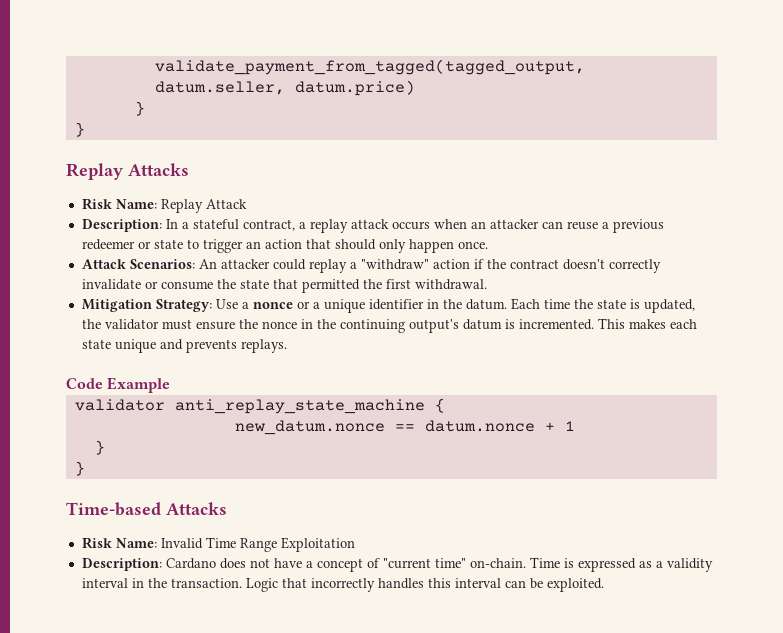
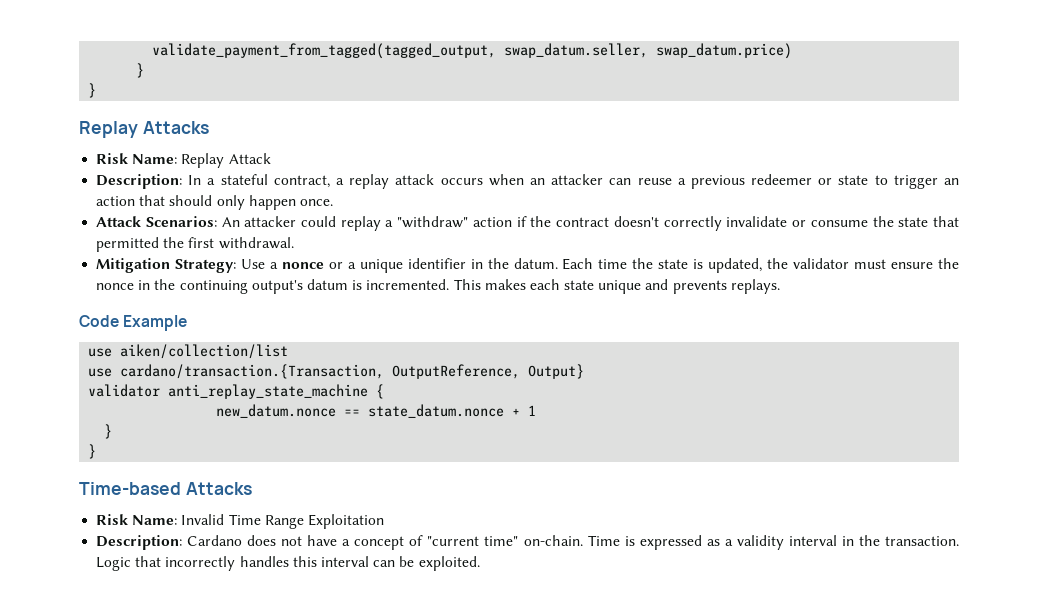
- validate_payment_from_tagged(tagged_output, datum.seller, datum.price)
+ validate_payment_from_tagged(tagged_output, swap_datum.seller, swap_datum.price)
+ use aiken/collection/list
+ use cardano/transaction.{Transaction, OutputReference, Output}
- new_datum.nonce == datum.nonce + 1
+ new_datum.nonce == state_datum.nonce + 1

